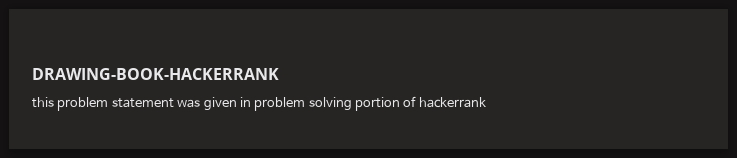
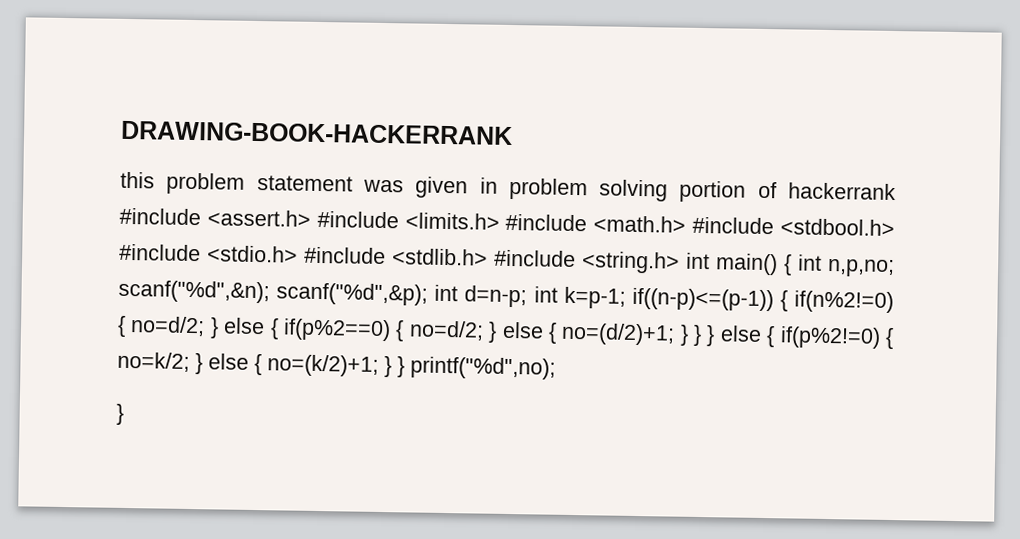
- this problem statement was given in problem solving portion of hackerrank
+ this problem statement was given in problem solving portion of hackerrank #include <assert.h> #include <limits.h> #include <math.h> #include <stdbool.h> #include <stdio.h> #include <stdlib.h> #include <string.h> int main() { int n,p,no; scanf("%d",&n); scanf("%d",&p); int d=n-p; int k=p-1; if((n-p)<=(p-1)) { if(n%2!=0) { no=d/2; } else { if(p%2==0) { no=d/2; } else { no=(d/2)+1; } } } else { if(p%2!=0) { no=k/2; } else { no=(k/2)+1; } } printf("%d",no);
+ }

